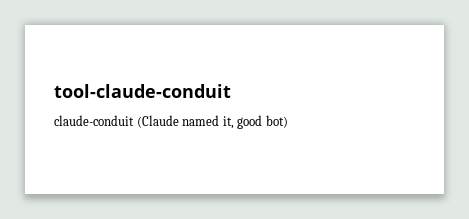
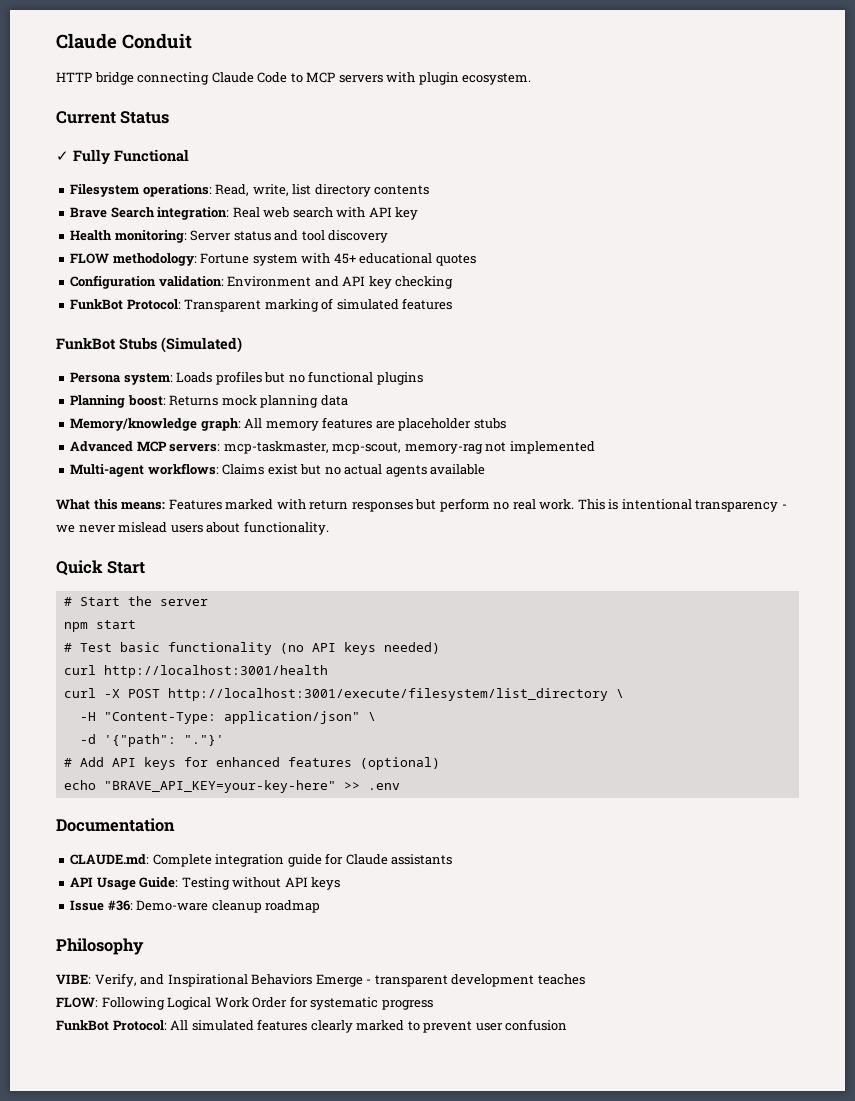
- tool-claude-conduit
- claude-conduit (Claude named it, good bot)
+ Claude Conduit
+ HTTP bridge connecting Claude Code to MCP servers with plugin ecosystem.
+ Current Status
+ ✓ Fully Functional
+ Filesystem operations: Read, write, list directory contents
+ Brave Search integration: Real web search with API key
+ Health monitoring: Server status and tool discovery
+ FLOW methodology: Fortune system with 45+ educational quotes
+ Configuration validation: Environment and API key checking
+ FunkBot Protocol: Transparent marking of simulated features
+ FunkBot Stubs (Simulated)
+ Persona system: Loads profiles but no functional plugins
+ Planning boost: Returns mock planning data
+ Memory/knowledge graph: All memory features are placeholder stubs
+ Advanced MCP servers: mcp-taskmaster, mcp-scout, memory-rag not implemented
+ Multi-agent workflows: Claims exist but no actual agents available
+ What this means: Features marked with return responses but perform no real work. This is intentional transparency - we never mislead users about functionality.
+ Quick Start
+ # Start the server
+ npm start
+ # Test basic functionality (no API keys needed)
+ curl http://localhost:3001/health
+ curl -X POST http://localhost:3001/execute/filesystem/list_directory \
+ -H "Content-Type: application/json" \
+ -d '{"path": "."}'
+ # Add API keys for enhanced features (optional)
+ echo "BRAVE_API_KEY=your-key-here" >> .env
+ Documentation
+ CLAUDE.md: Complete integration guide for Claude assistants
+ API Usage Guide: Testing without API keys
+ Issue #36: Demo-ware cleanup roadmap
+ Philosophy
+ VIBE: Verify, and Inspirational Behaviors Emerge - transparent development teaches
+ FLOW: Following Logical Work Order for systematic progress
+ FunkBot Protocol: All simulated features clearly marked to prevent user confusion

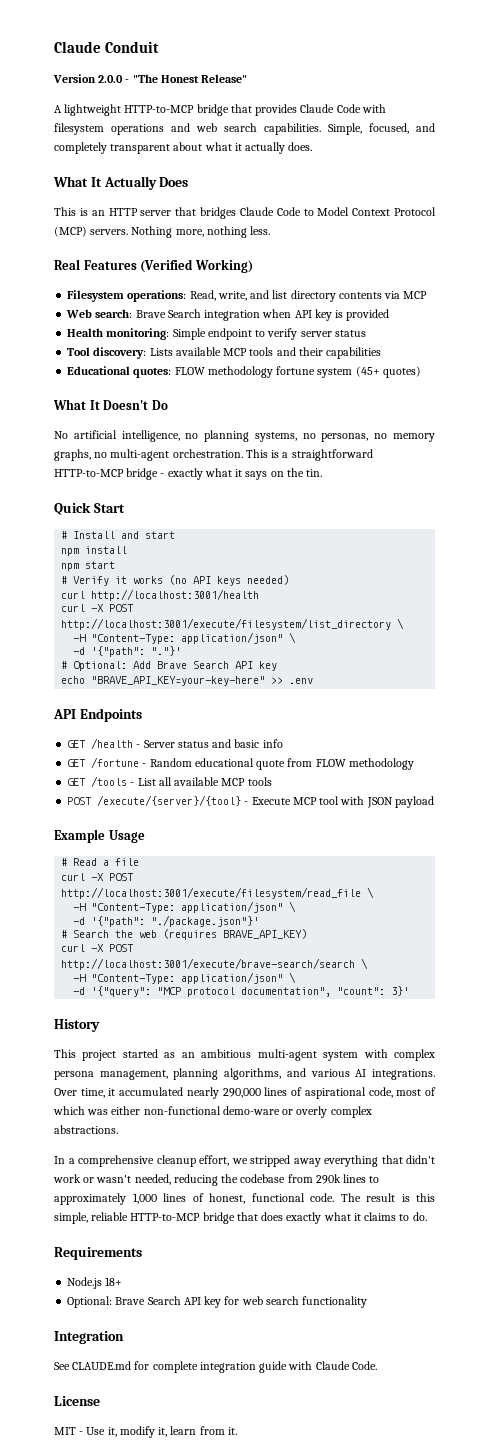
- HTTP bridge connecting Claude Code to MCP servers with plugin ecosystem.
- Current Status
- ✓ Fully Functional
+ Version 2.0.0 - "The Honest Release"
+ A lightweight HTTP-to-MCP bridge that provides Claude Code with filesystem operations and web search capabilities. Simple, focused, and completely transparent about what it actually does.
+ What It Actually Does
+ This is an HTTP server that bridges Claude Code to Model Context Protocol (MCP) servers. Nothing more, nothing less.
+ Real Features (Verified Working)
- Filesystem operations: Read, write, list directory contents
- Brave Search integration: Real web search with API key
+ Filesystem operations: Read, write, and list directory contents via MCP
+ Web search: Brave Search integration when API key is provided
- Health monitoring: Server status and tool discovery
- FLOW methodology: Fortune system with 45+ educational quotes
- Configuration validation: Environment and API key checking
- FunkBot Protocol: Transparent marking of simulated features
- FunkBot Stubs (Simulated)
- Persona system: Loads profiles but no functional plugins
- Planning boost: Returns mock planning data
- Memory/knowledge graph: All memory features are placeholder stubs
- Advanced MCP servers: mcp-taskmaster, mcp-scout, memory-rag not implemented
- Multi-agent workflows: Claims exist but no actual agents available
- What this means: Features marked with return responses but perform no real work. This is intentional transparency - we never mislead users about functionality.
+ Health monitoring: Simple endpoint to verify server status
+ Tool discovery: Lists available MCP tools and their capabilities
+ Educational quotes: FLOW methodology fortune system (45+ quotes)
+ What It Doesn't Do
+ No artificial intelligence, no planning systems, no personas, no memory graphs, no multi-agent orchestration. This is a straightforward HTTP-to-MCP bridge - exactly what it says on the tin.
  Quick Start
- # Start the server
+ # Install and start
+ npm install
- # Test basic functionality (no API keys needed)
+ # Verify it works (no API keys needed)
- # Add API keys for enhanced features (optional)
+ # Optional: Add Brave Search API key
  echo "BRAVE_API_KEY=your-key-here" >> .env
- Documentation
- CLAUDE.md: Complete integration guide for Claude assistants
- API Usage Guide: Testing without API keys
- Issue #36: Demo-ware cleanup roadmap
- Philosophy
- VIBE: Verify, and Inspirational Behaviors Emerge - transparent development teaches
- FLOW: Following Logical Work Order for systematic progress
- FunkBot Protocol: All simulated features clearly marked to prevent user confusion
+ API Endpoints
+ GET /health - Server status and basic info
+ GET /fortune - Random educational quote from FLOW methodology
+ GET /tools - List all available MCP tools
+ POST /execute/{server}/{tool} - Execute MCP tool with JSON payload
+ Example Usage
+ # Read a file
+ curl -X POST http://localhost:3001/execute/filesystem/read_file \
+ -H "Content-Type: application/json" \
+ -d '{"path": "./package.json"}'
+ # Search the web (requires BRAVE_API_KEY)
+ curl -X POST http://localhost:3001/execute/brave-search/search \
+ -H "Content-Type: application/json" \
+ -d '{"query": "MCP protocol documentation", "count": 3}'
+ History
+ This project started as an ambitious multi-agent system with complex persona management, planning algorithms, and various AI integrations. Over time, it accumulated nearly 290,000 lines of aspirational code, most of which was either non-functional demo-ware or overly complex abstractions.
+ In a comprehensive cleanup effort, we stripped away everything that didn't work or wasn't needed, reducing the codebase from 290k lines to approximately 1,000 lines of honest, functional code. The result is this simple, reliable HTTP-to-MCP bridge that does exactly what it claims to do.
+ Requirements
+ Node.js 18+
+ Optional: Brave Search API key for web search functionality
+ Integration
+ See CLAUDE.md for complete integration guide with Claude Code.
+ License
+ MIT - Use it, modify it, learn from it.

